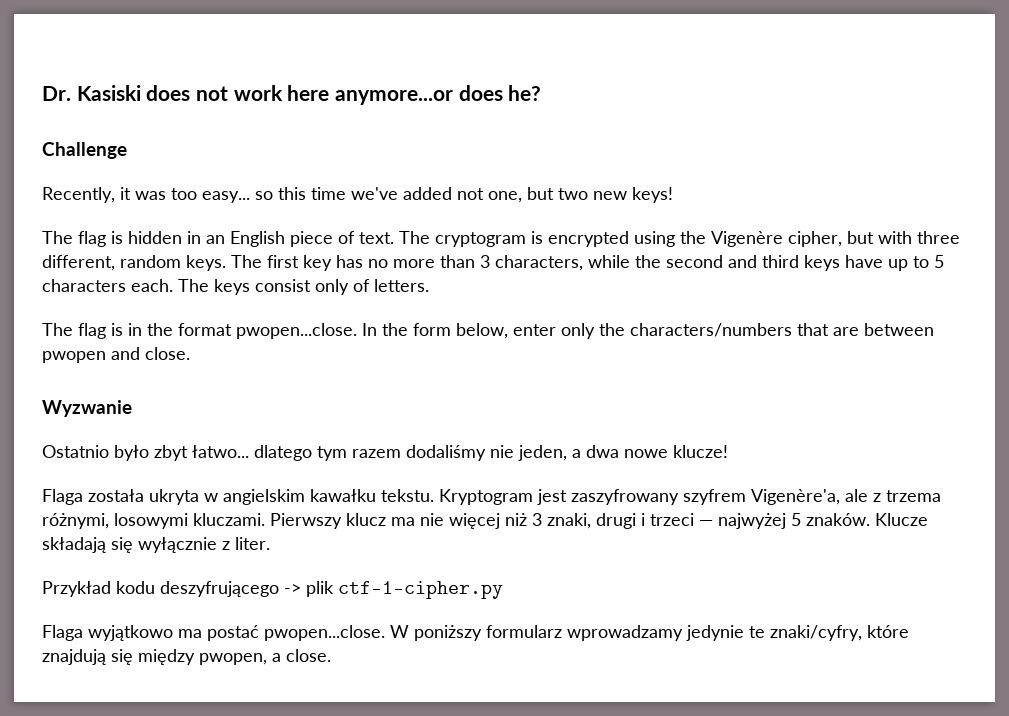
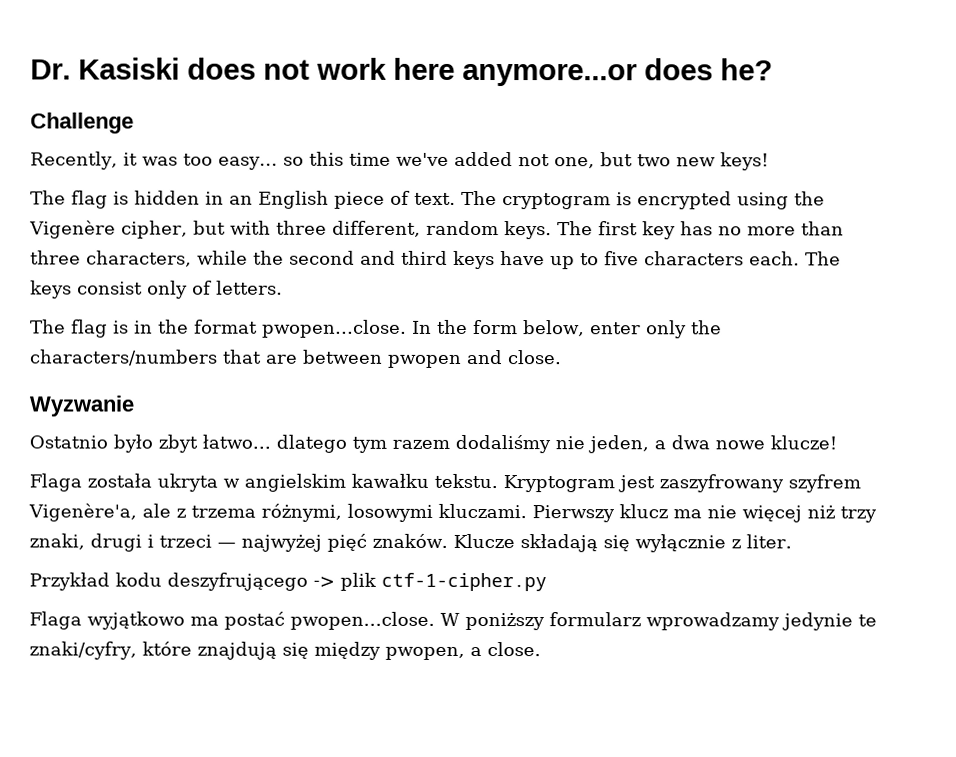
- The first key has no more than 3 characters, while the second and third keys have up to 5 characters each.
+ The first key has no more than three characters, while the second and third keys have up to five characters each.
- Pierwszy klucz ma nie więcej niż 3 znaki, drugi i trzeci — najwyżej 5 znaków.
+ Pierwszy klucz ma nie więcej niż trzy znaki, drugi i trzeci — najwyżej pięć znaków.

